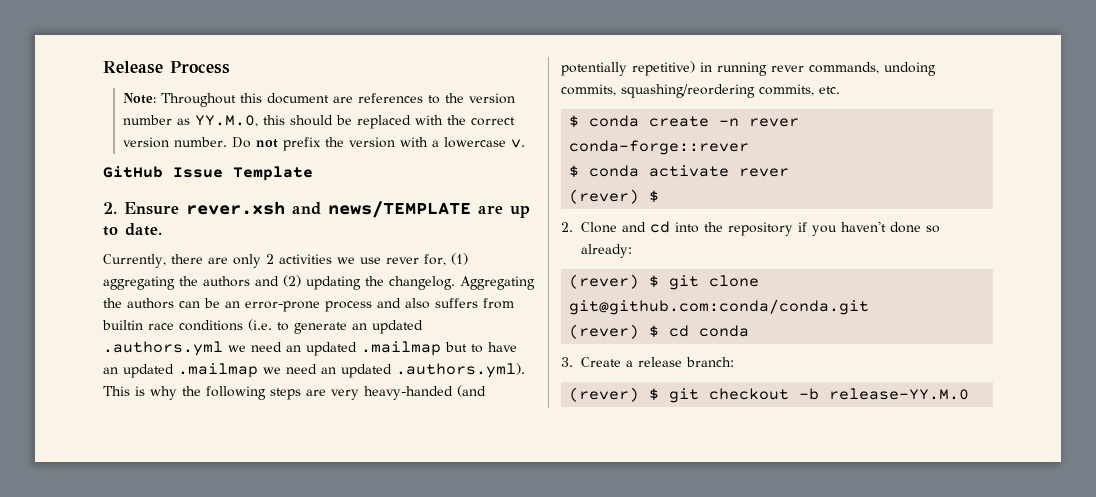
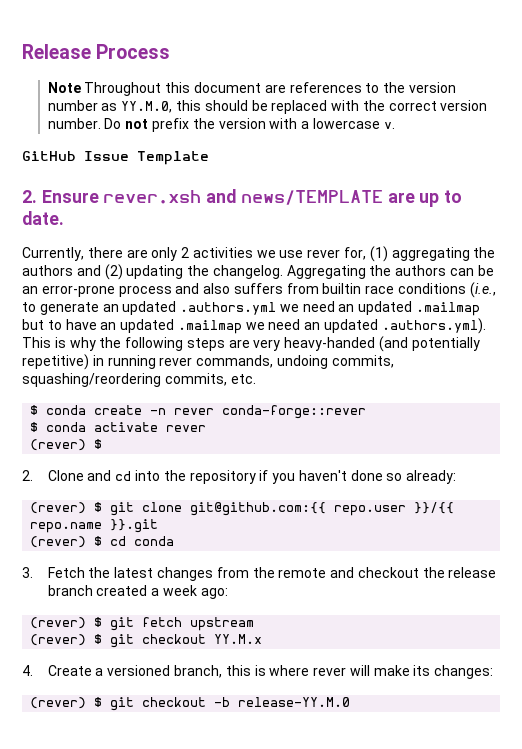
- Note: Throughout this document are references to the version number as YY.M.0, this should be replaced with the correct version number.
+ Note Throughout this document are references to the version number as YY.M.0, this should be replaced with the correct version number.
- Aggregating the authors can be an error-prone process and also suffers from builtin race conditions (i.e. to generate an updated .authors.yml we need an updated .mailmap but to have an updated .mailmap we need an updated .authors.yml). This is why the following steps are very heavy-handed (and potentially repetitive) in running rever commands, undoing commits, squashing/reordering commits, etc.
+ Aggregating the authors can be an error-prone process and also suffers from builtin race conditions (i.e., to generate an updated .authors.yml we need an updated .mailmap but to have an updated .mailmap we need an updated .authors.yml). This is why the following steps are very heavy-handed (and potentially repetitive) in running rever commands, undoing commits, squashing/reordering commits, etc.
- (rever) $ git clone git@github.com:conda/conda.git
+ (rever) $ git clone git@github.com:{{ repo.user }}/{{ repo.name }}.git
- 3. Create a release branch:
+ 3. Fetch the latest changes from the remote and checkout the release branch created a week ago:
+ (rever) $ git fetch upstream
+ (rever) $ git checkout YY.M.x
+ 4. Create a versioned branch, this is where rever will make its changes:

